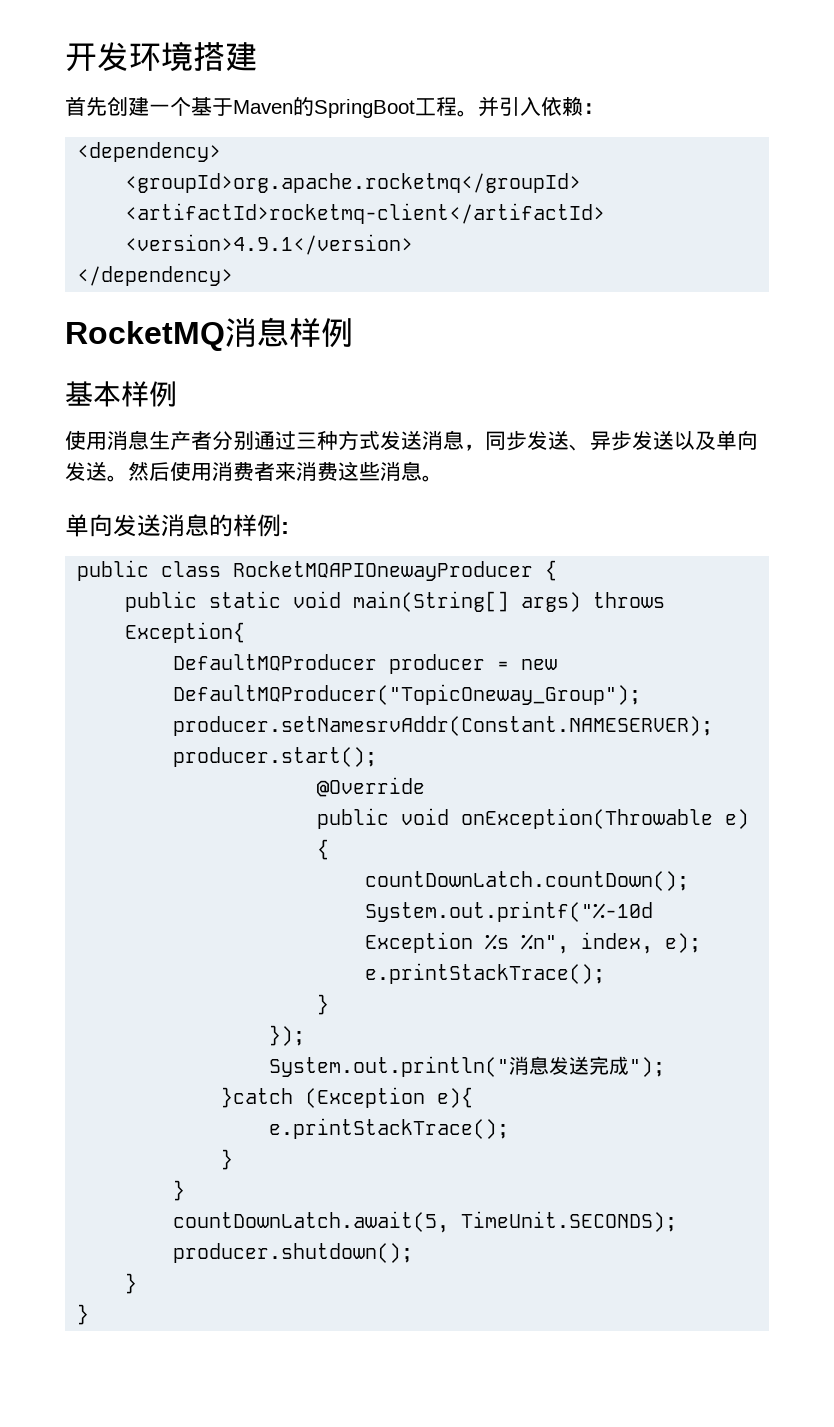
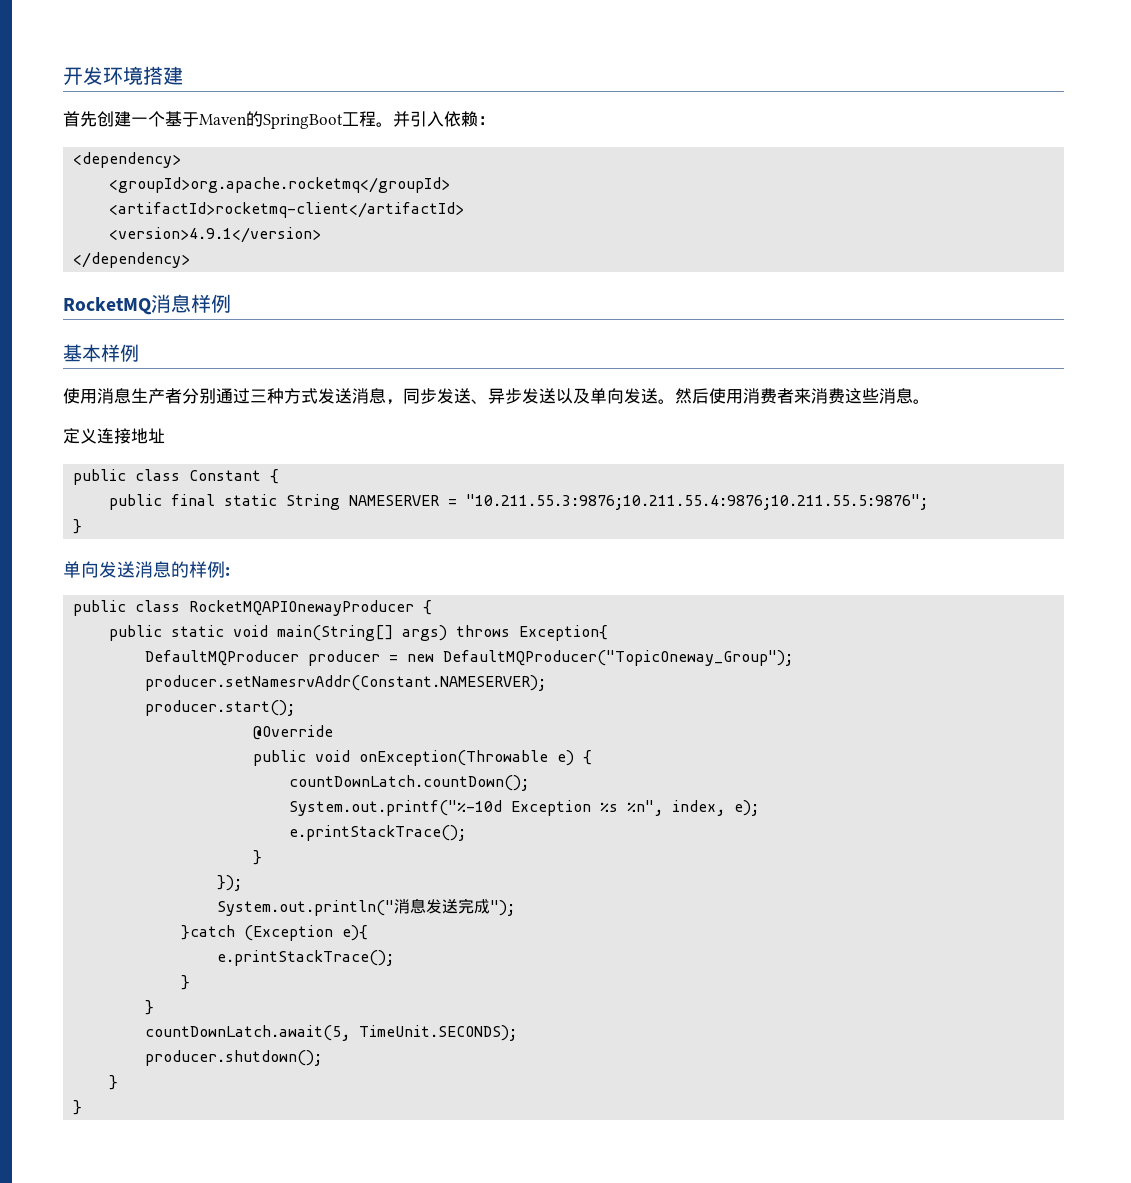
+ 定义连接地址
+ public class Constant {
+ public final static String NAMESERVER = "10.211.55.3:9876;10.211.55.4:9876;10.211.55.5:9876";
+ }

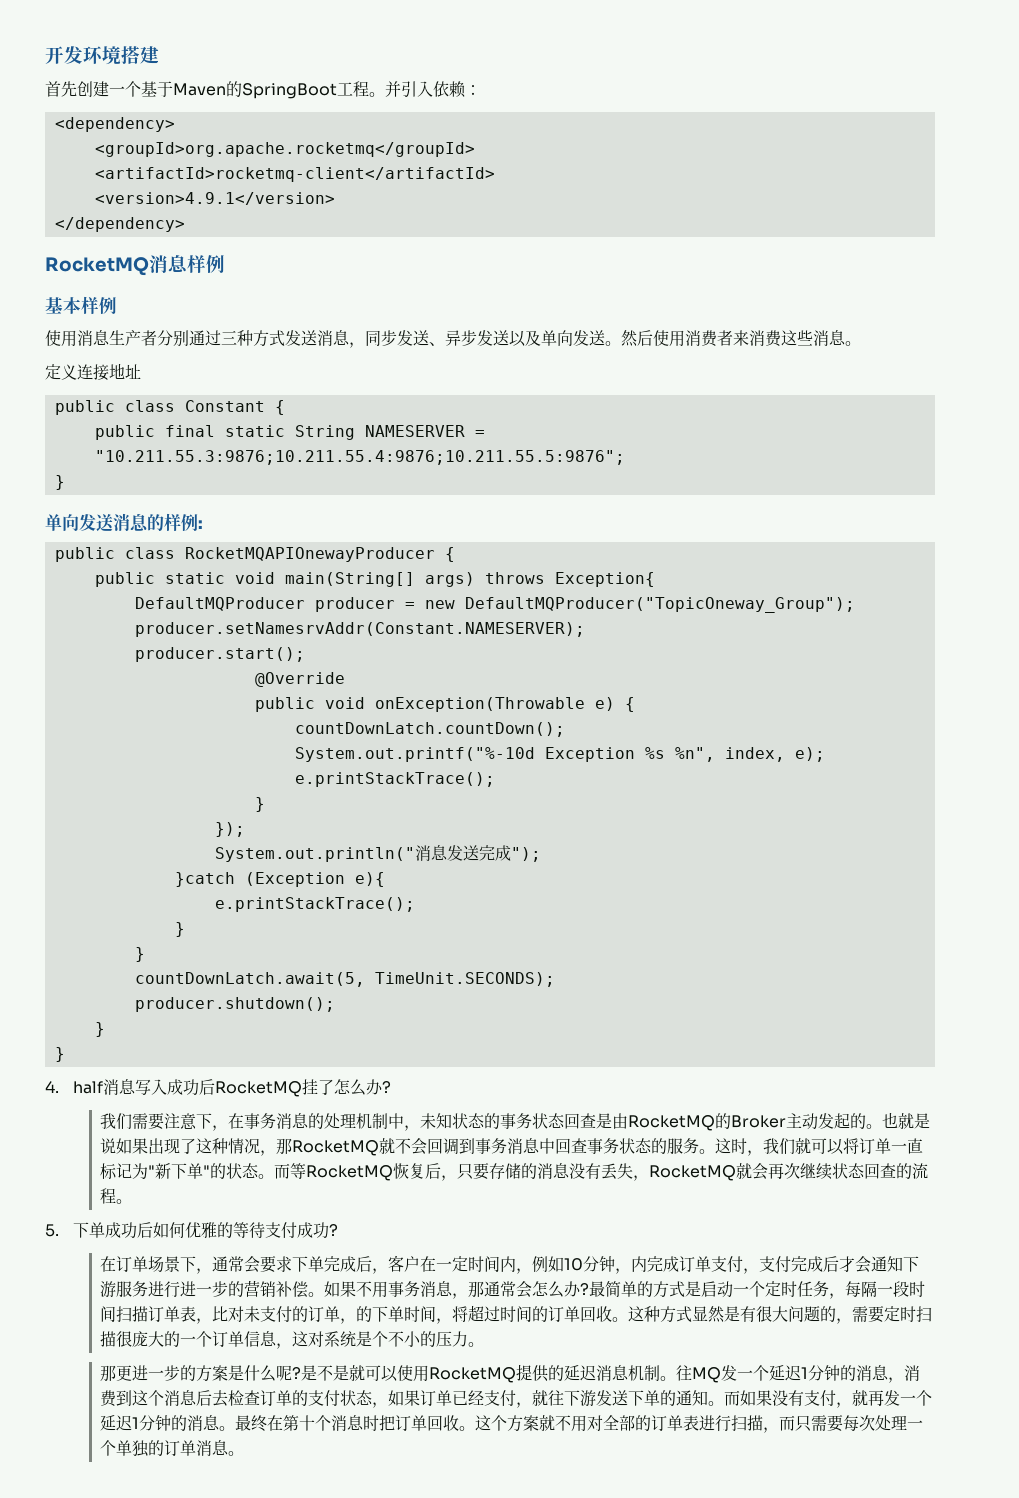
+ 4. half消息写入成功后RocketMQ挂了怎么办?
+ 我们需要注意下，在事务消息的处理机制中，未知状态的事务状态回查是由RocketMQ的Broker主动发起的。也就是说如果出现了这种情况，那RocketMQ就不会回调到事务消息中回查事务状态的服务。这时，我们就可以将订单一直标记为"新下单"的状态。而等RocketMQ恢复后，只要存储的消息没有丢失，RocketMQ就会再次继续状态回查的流程。
+ 5.下单成功后如何优雅的等待支付成功?
+ 在订单场景下，通常会要求下单完成后，客户在一定时间内，例如10分钟，内完成订单支付，支付完成后才会通知下游服务进行进一步的营销补偿。如果不用事务消息，那通常会怎么办?最简单的方式是启动一个定时任务，每隔一段时间扫描订单表，比对未支付的订单，的下单时间，将超过时间的订单回收。这种方式显然是有很大问题的，需要定时扫描很庞大的一个订单信息，这对系统是个不小的压力。
+ 那更进一步的方案是什么呢?是不是就可以使用RocketMQ提供的延迟消息机制。往MQ发一个延迟1分钟的消息，消费到这个消息后去检查订单的支付状态，如果订单已经支付，就往下游发送下单的通知。而如果没有支付，就再发一个延迟1分钟的消息。最终在第十个消息时把订单回收。这个方案就不用对全部的订单表进行扫描，而只需要每次处理一个单独的订单消息。

